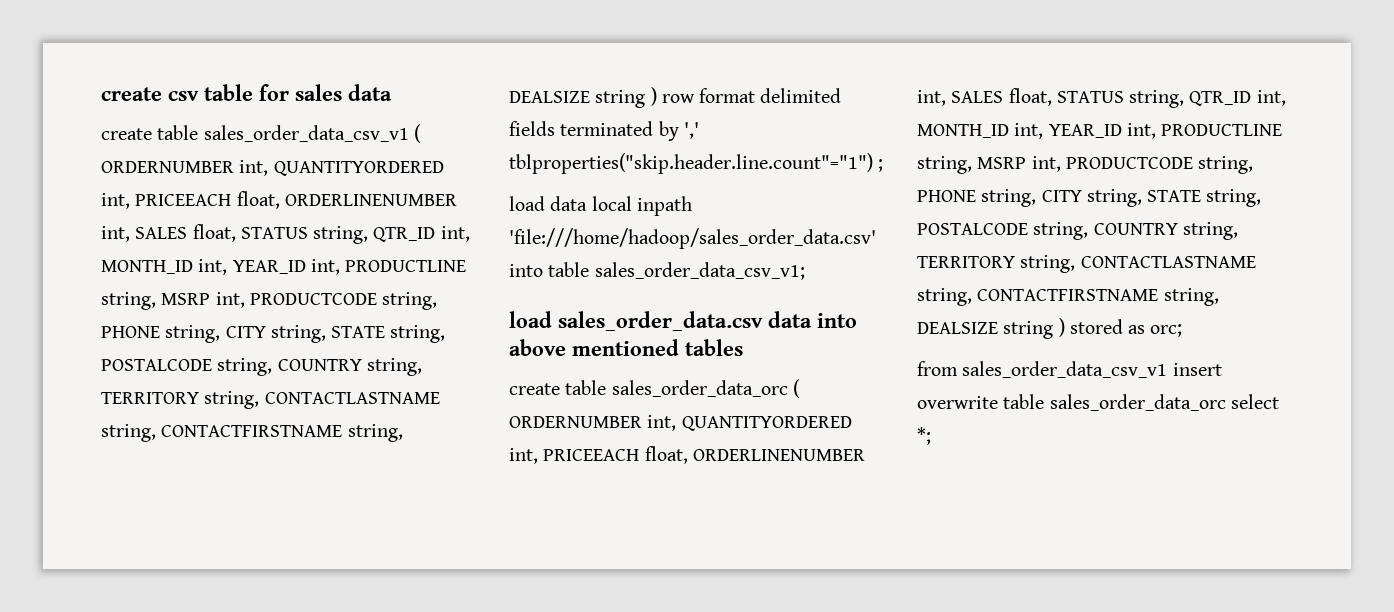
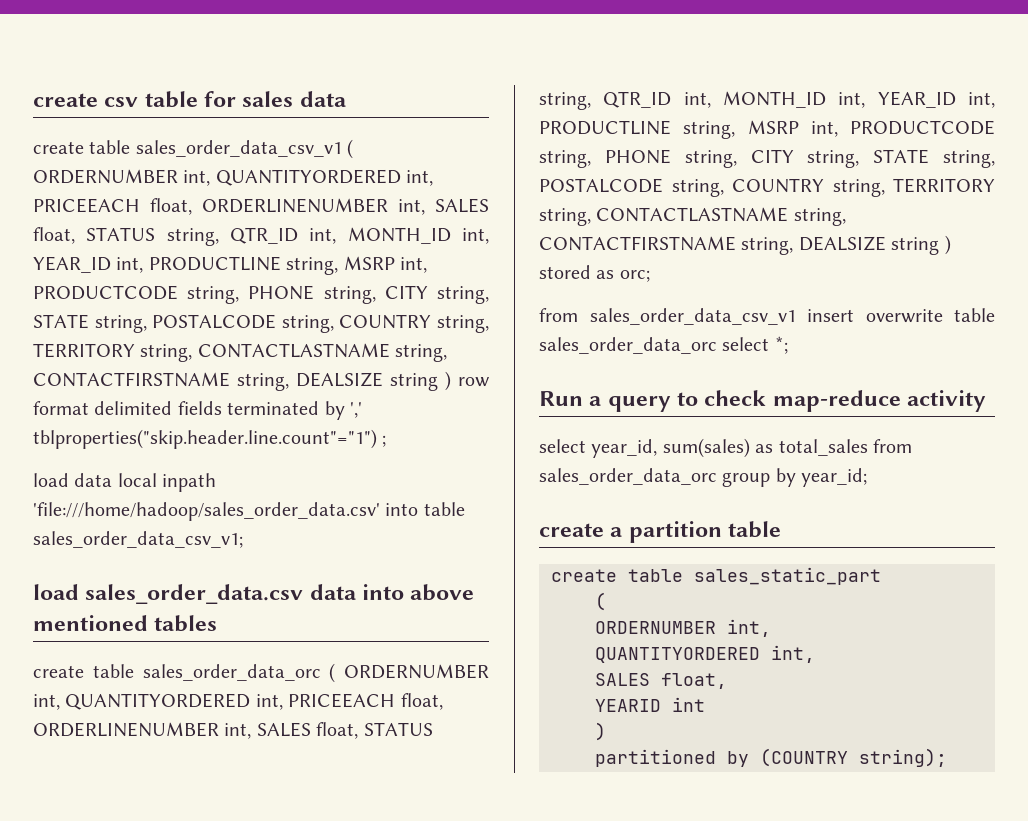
+ Run a query to check map-reduce activity
+ select year_id, sum(sales) as total_sales from sales_order_data_orc group by year_id;
+ create a partition table
+ create table sales_static_part
+ (
+ ORDERNUMBER int,
+ QUANTITYORDERED int,
+ SALES float,
+ YEARID int
+ )
+ partitioned by (COUNTRY string);

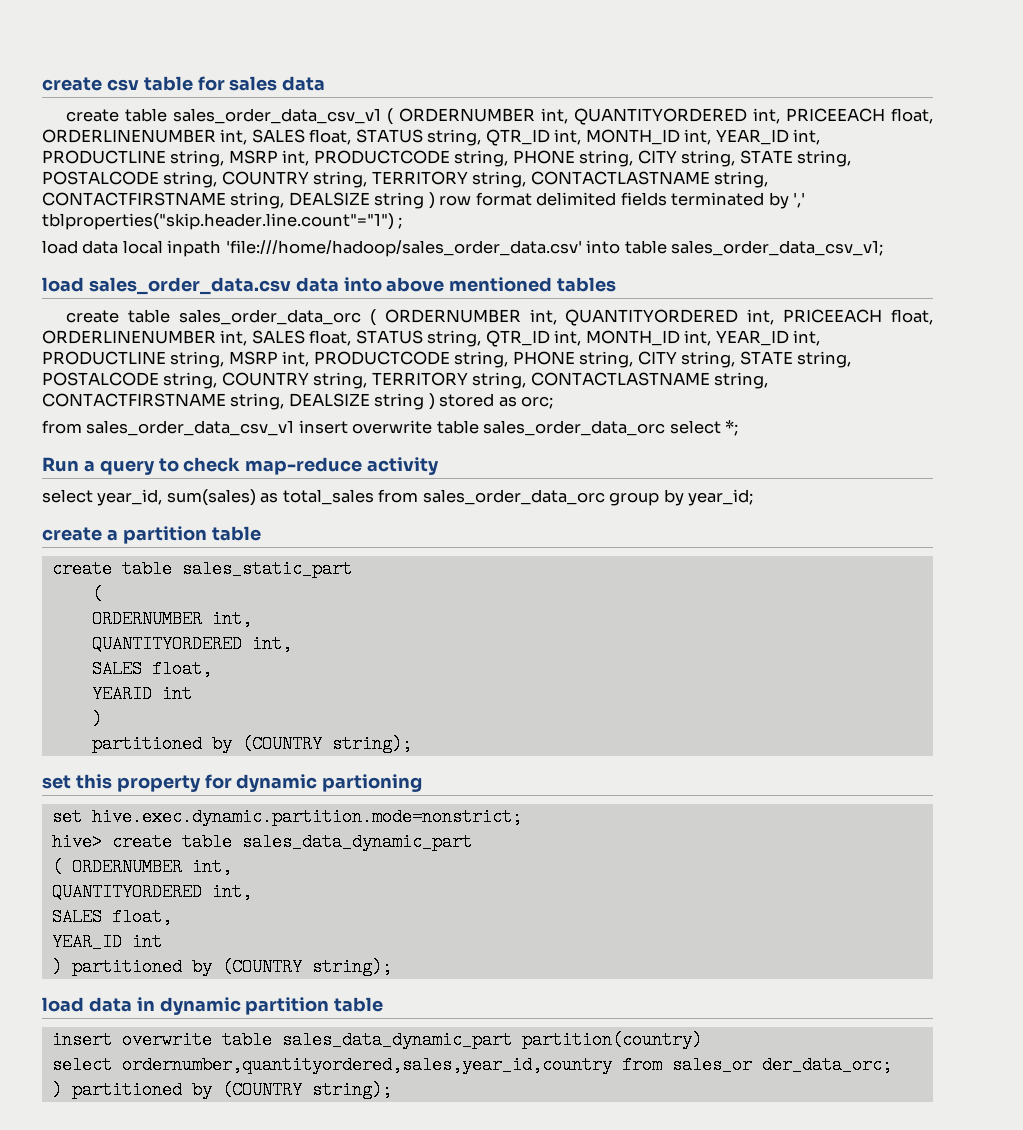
+ set this property for dynamic partioning
+ set hive.exec.dynamic.partition.mode=nonstrict;
+ hive> create table sales_data_dynamic_part
+ ( ORDERNUMBER int,
+ QUANTITYORDERED int,
+ SALES float,
+ YEAR_ID int
+ ) partitioned by (COUNTRY string);
+ load data in dynamic partition table
+ insert overwrite table sales_data_dynamic_part partition(country)
+ select ordernumber,quantityordered,sales,year_id,country from sales_or der_data_orc;
+ ) partitioned by (COUNTRY string);

